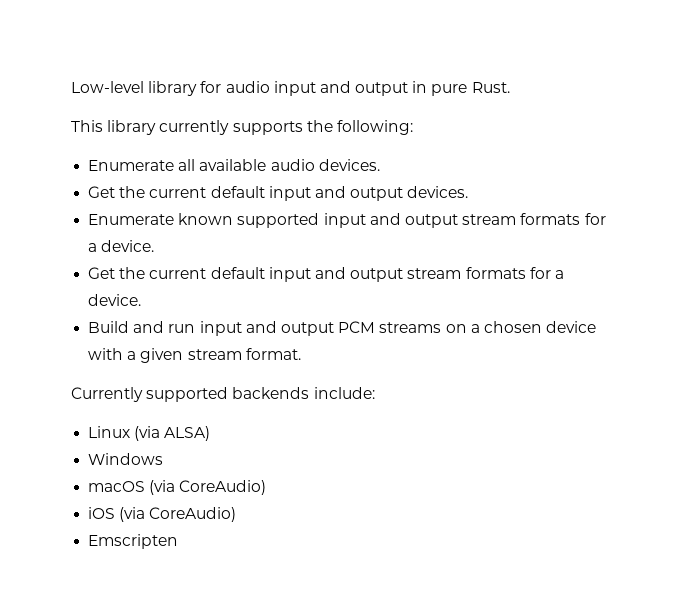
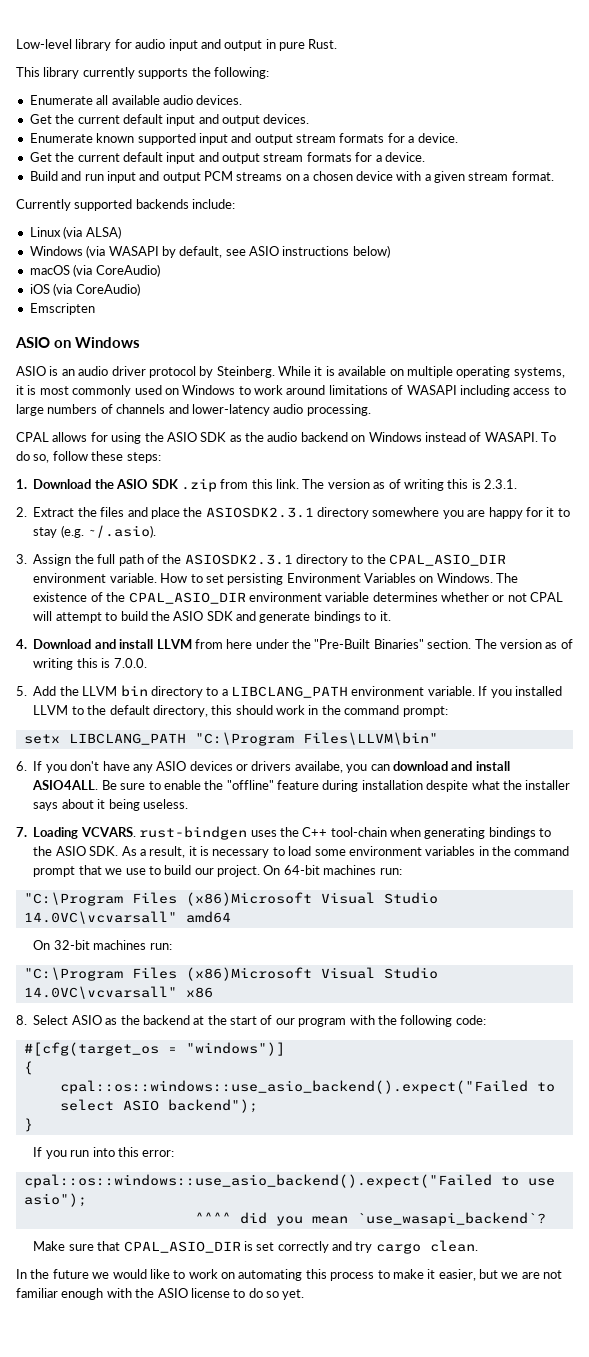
- Windows
+ Windows (via WASAPI by default, see ASIO instructions below)
+ ASIO on Windows
+ ASIO is an audio driver protocol by Steinberg. While it is available on multiple operating systems, it is most commonly used on Windows to work around limitations of WASAPI including access to large numbers of channels and lower-latency audio processing.
+ CPAL allows for using the ASIO SDK as the audio backend on Windows instead of WASAPI. To do so, follow these steps:
+ 1. Download the ASIO SDK .zip from this link. The version as of writing this is 2.3.1.
+ 2. Extract the files and place the ASIOSDK2.3.1 directory somewhere you are happy for it to stay (e.g. ~/.asio).
+ 3. Assign the full path of the ASIOSDK2.3.1 directory to the CPAL_ASIO_DIR environment variable. How to set persisting Environment Variables on Windows. The existence of the CPAL_ASIO_DIR environment variable determines whether or not CPAL will attempt to build the ASIO SDK and generate bindings to it.
+ 4. Download and install LLVM from here under the "Pre-Built Binaries" section. The version as of writing this is 7.0.0.
+ 5. Add the LLVM bin directory to a LIBCLANG_PATH environment variable. If you installed LLVM to the default directory, this should work in the command prompt:
+ setx LIBCLANG_PATH "C:\Program Files\LLVM\bin"
+ 6. If you don't have any ASIO devices or drivers availabe, you can download and install ASIO4ALL. Be sure to enable the "offline" feature during installation despite what the installer says about it being useless.
+ 7. Loading VCVARS. rust-bindgen uses the C++ tool-chain when generating bindings to the ASIO SDK. As a result, it is necessary to load some environment variables in the command prompt that we use to build our project. On 64-bit machines run:
+ "C:\Program Files (x86)Microsoft Visual Studio 14.0VC\vcvarsall" amd64
+ On 32-bit machines run:
+ "C:\Program Files (x86)Microsoft Visual Studio 14.0VC\vcvarsall" x86
+ 8. Select ASIO as the backend at the start of our program with the following code:
+ #[cfg(target_os = "windows")]
+ {
+ cpal::os::windows::use_asio_backend().expect("Failed to select ASIO backend");
+ }
+ If you run into this error:
+ cpal::os::windows::use_asio_backend().expect("Failed to use asio");
+ ^^^^ did you mean `use_wasapi_backend`?
+ Make sure that CPAL_ASIO_DIR is set correctly and try cargo clean.
+ In the future we would like to work on automating this process to make it easier, but we are not familiar enough with the ASIO license to do so yet.

